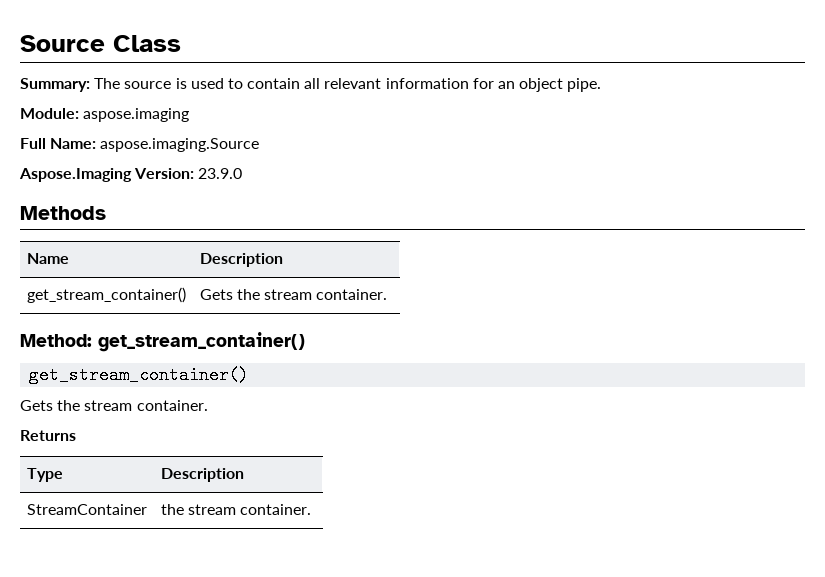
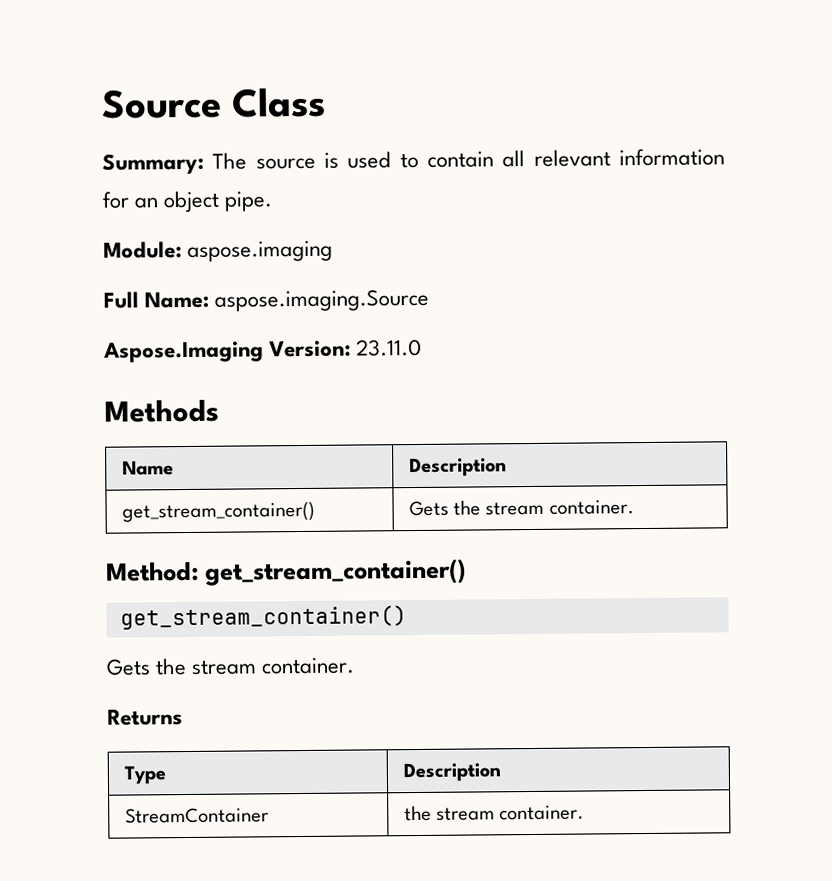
- Aspose.Imaging Version: 23.9.0
+ Aspose.Imaging Version: 23.11.0

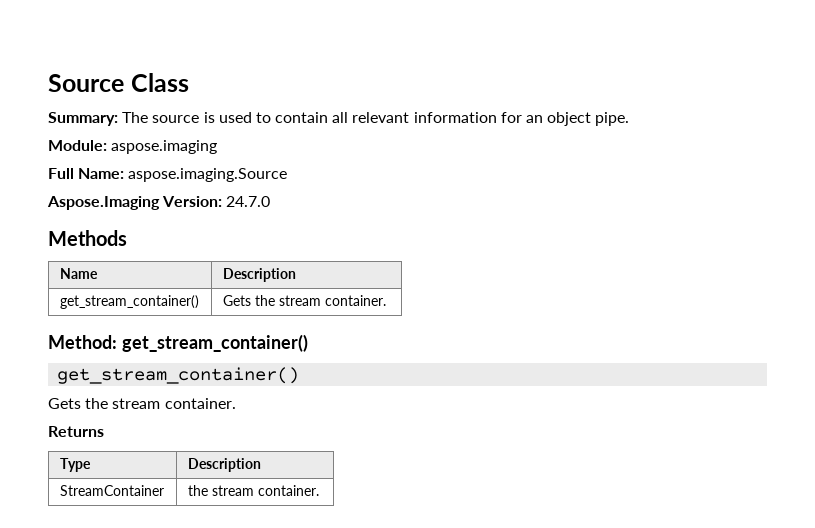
- Aspose.Imaging Version: 23.11.0
+ Aspose.Imaging Version: 24.7.0

